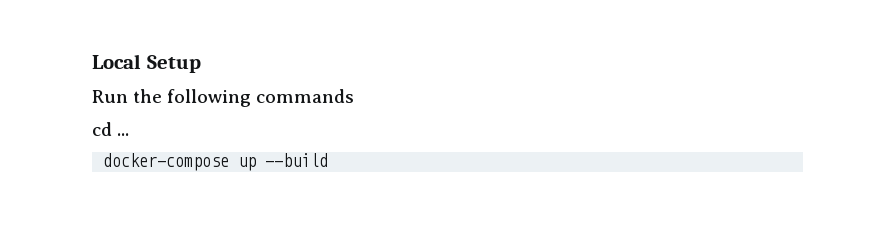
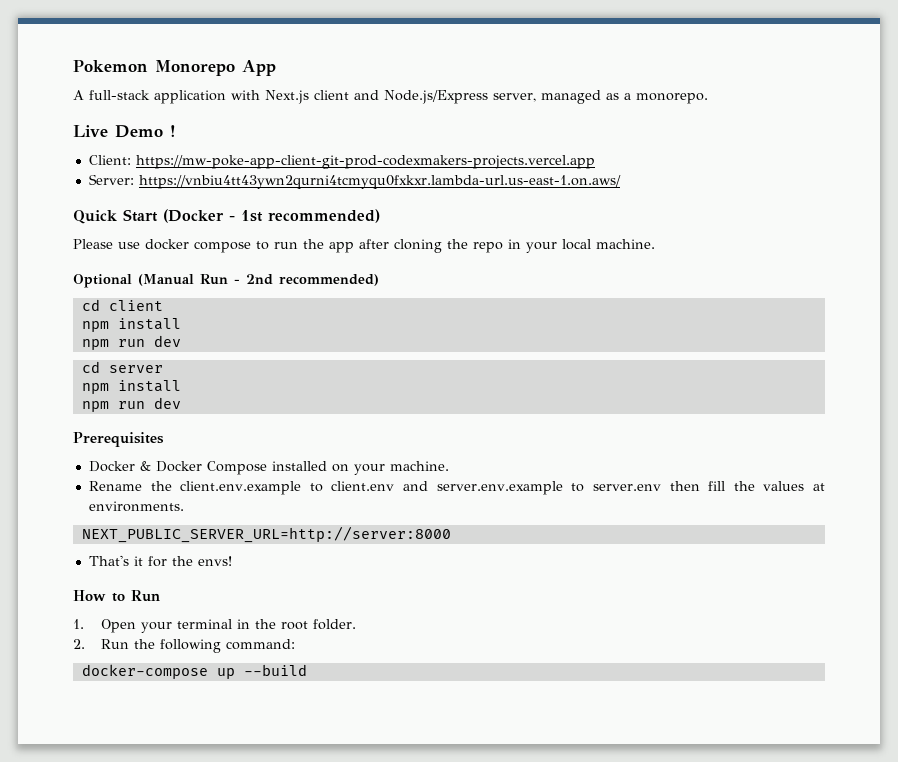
- Local Setup
- Run the following commands
- cd ...
+ Pokemon Monorepo App
+ A full-stack application with Next.js client and Node.js/Express server, managed as a monorepo.
+ Live Demo !
+ Client: https://mw-poke-app-client-git-prod-codexmakers-projects.vercel.app
+ Server: https://vnbiu4tt43ywn2qurni4tcmyqu0fxkxr.lambda-url.us-east-1.on.aws/
+ Quick Start (Docker - 1st recommended)
+ Please use docker compose to run the app after cloning the repo in your local machine.
+ Optional (Manual Run - 2nd recommended)
+ cd client
+ npm install
+ npm run dev
+ cd server
+ npm install
+ npm run dev
+ Prerequisites
+ Docker & Docker Compose installed on your machine.
+ Rename the client.env.example to client.env and server.env.example to server.env then fill the values at environments.
+ NEXT_PUBLIC_SERVER_URL=http://server:8000
+ That's it for the envs!
+ How to Run
+ 1. Open your terminal in the root folder.
+ 2. Run the following command:

